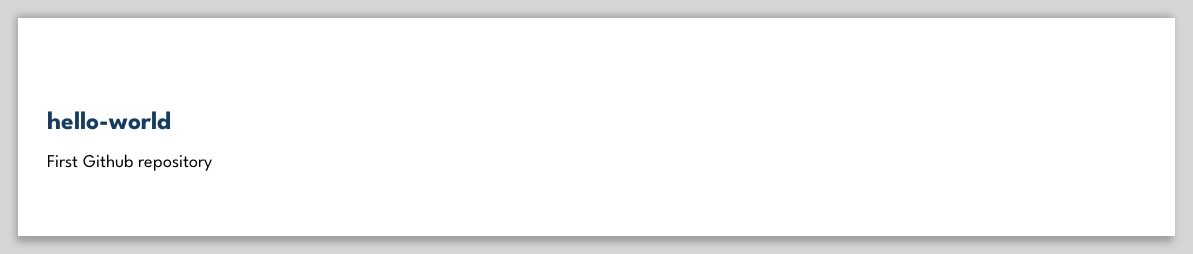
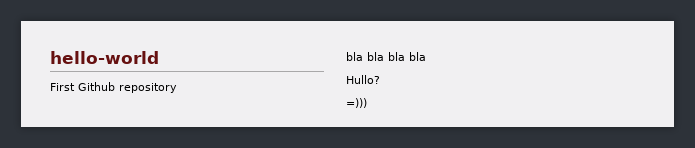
+ bla bla bla bla
+ Hullo?
+ =)))

